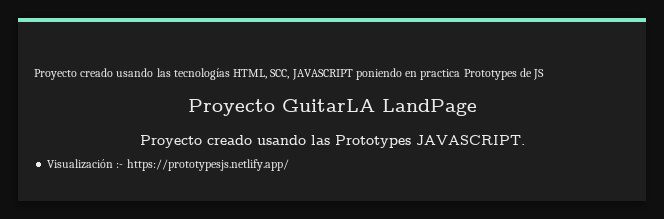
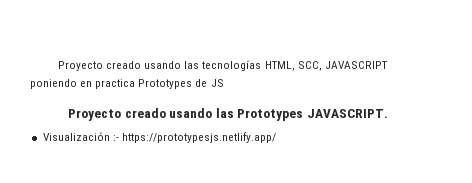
- Proyecto GuitarLA LandPage

